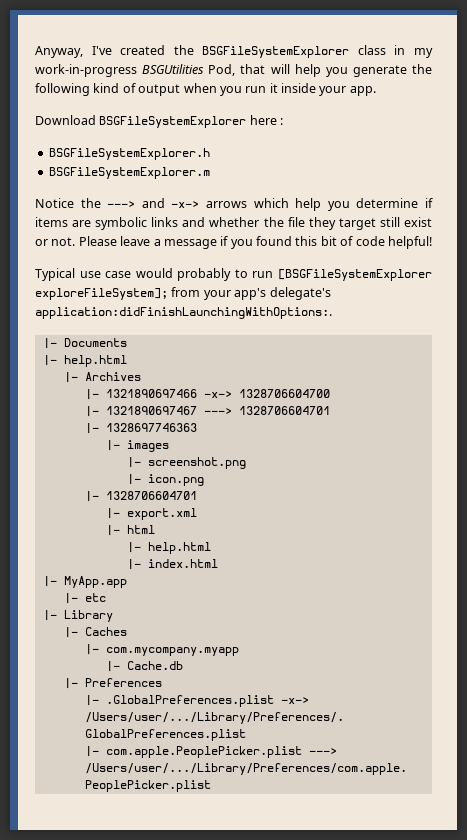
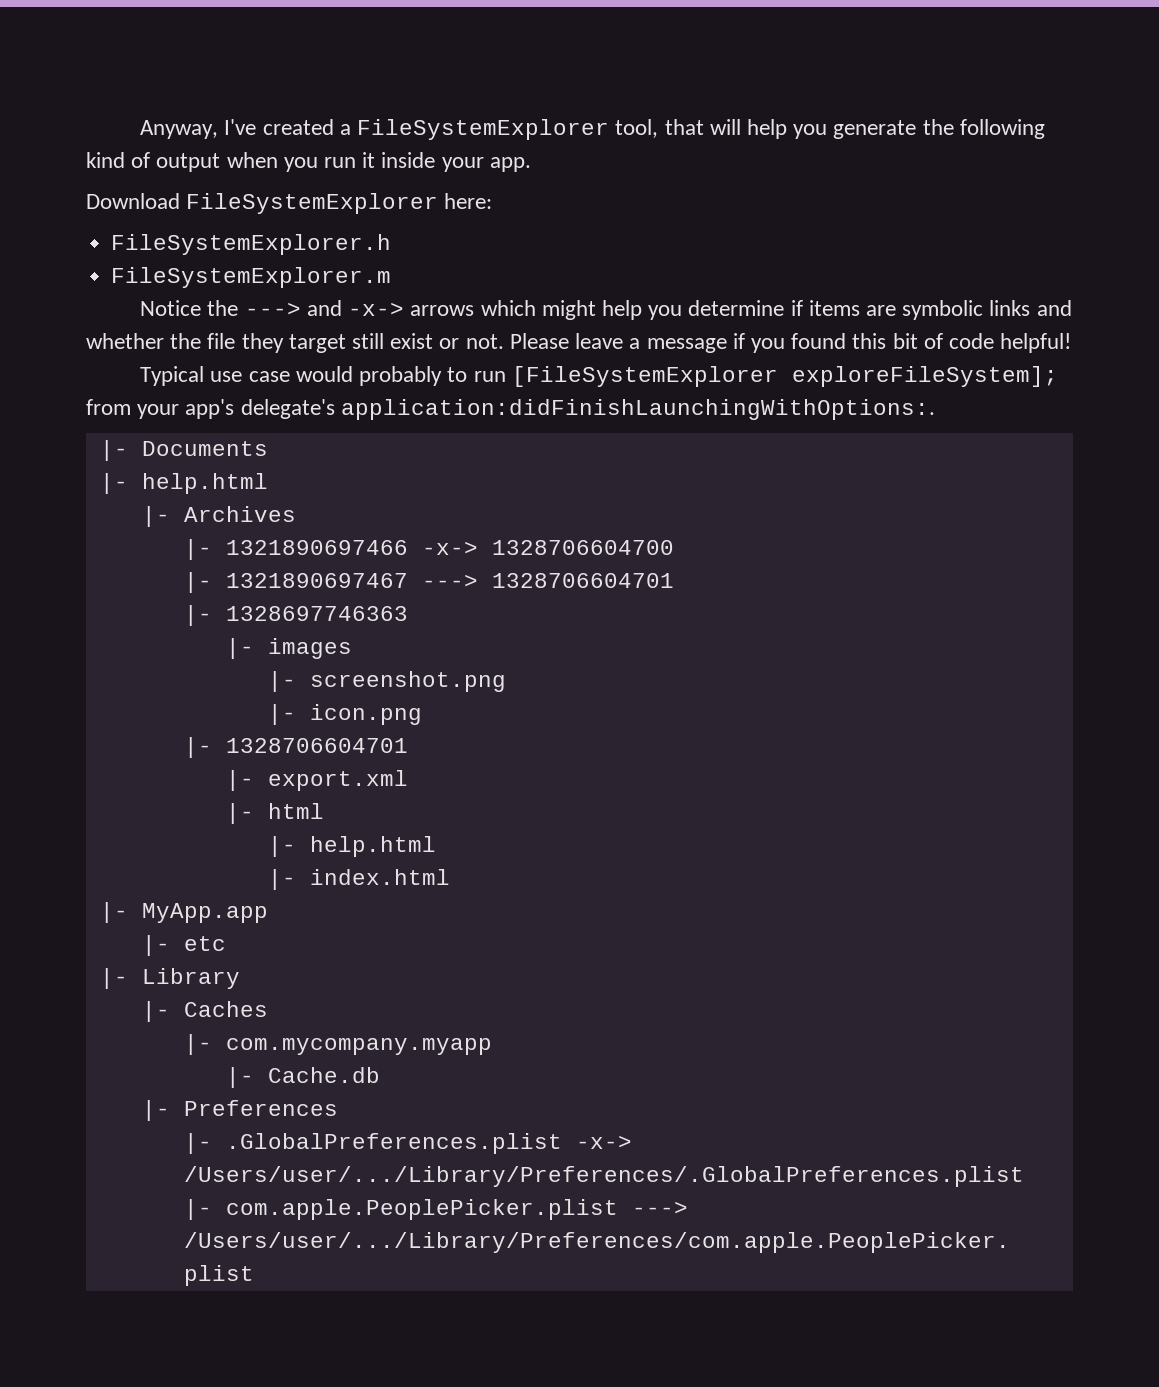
- Anyway, I've created the BSGFileSystemExplorer class in my work-in-progress BSGUtilities Pod, that will help you generate the following kind of output when you run it inside your app.
+ Anyway, I've created a FileSystemExplorer tool, that will help you generate the following kind of output when you run it inside your app.
- Download BSGFileSystemExplorer here :
- BSGFileSystemExplorer.h
- BSGFileSystemExplorer.m
+ Download FileSystemExplorer here:
+ FileSystemExplorer.h
+ FileSystemExplorer.m
- Notice the ---> and -x-> arrows which help you determine if items are symbolic links and whether the file they target still exist or not.
+ Notice the ---> and -x-> arrows which might help you determine if items are symbolic links and whether the file they target still exist or not.
- Typical use case would probably to run [BSGFileSystemExplorer exploreFileSystem]; from your app's delegate's application:didFinishLaunchingWithOptions:.
+ Typical use case would probably to run [FileSystemExplorer exploreFileSystem]; from your app's delegate's application:didFinishLaunchingWithOptions:.

